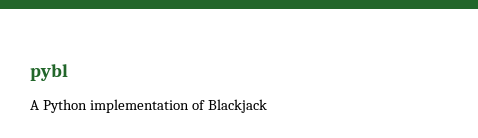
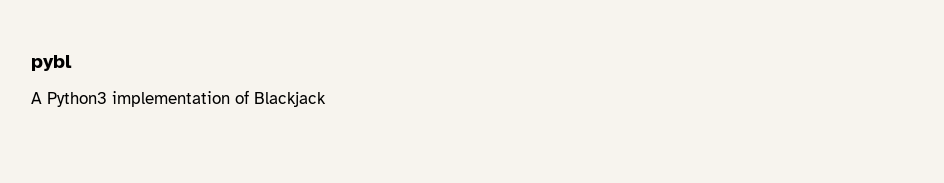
- A Python implementation of Blackjack
+ A Python3 implementation of Blackjack

